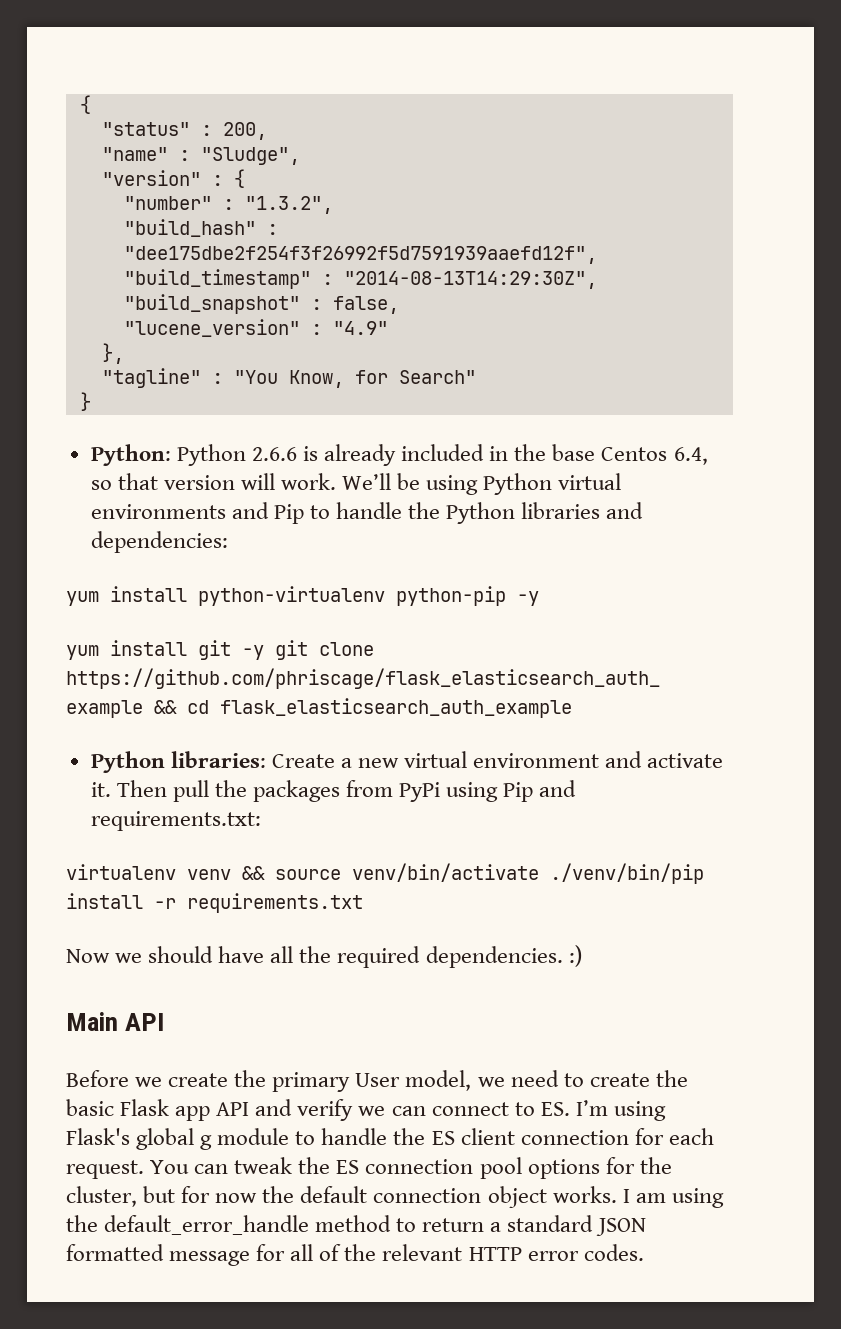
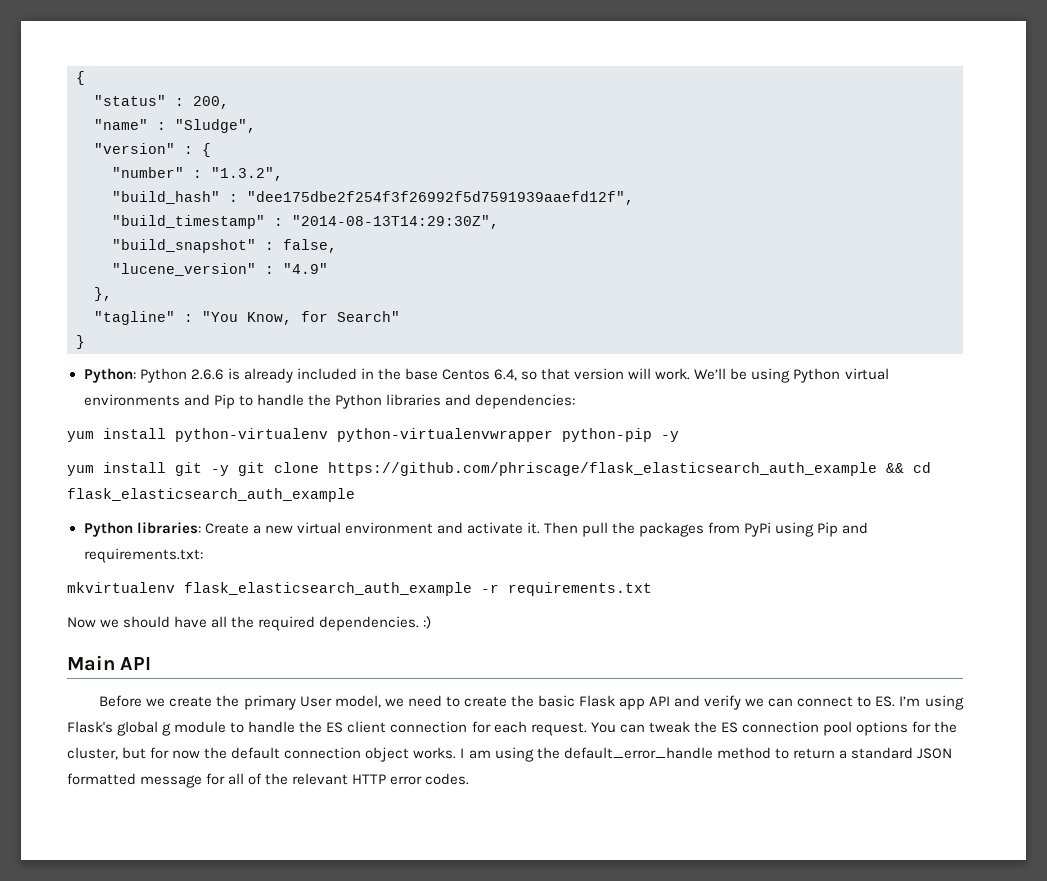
- yum install python-virtualenv python-pip -y
+ yum install python-virtualenv python-virtualenvwrapper python-pip -y
- virtualenv venv && source venv/bin/activate ./venv/bin/pip install -r requirements.txt
+ mkvirtualenv flask_elasticsearch_auth_example -r requirements.txt

